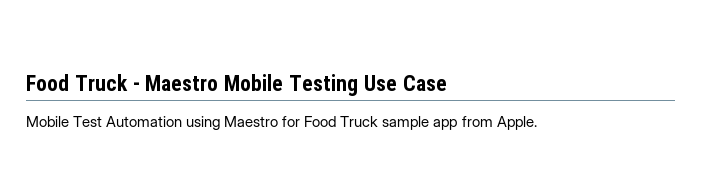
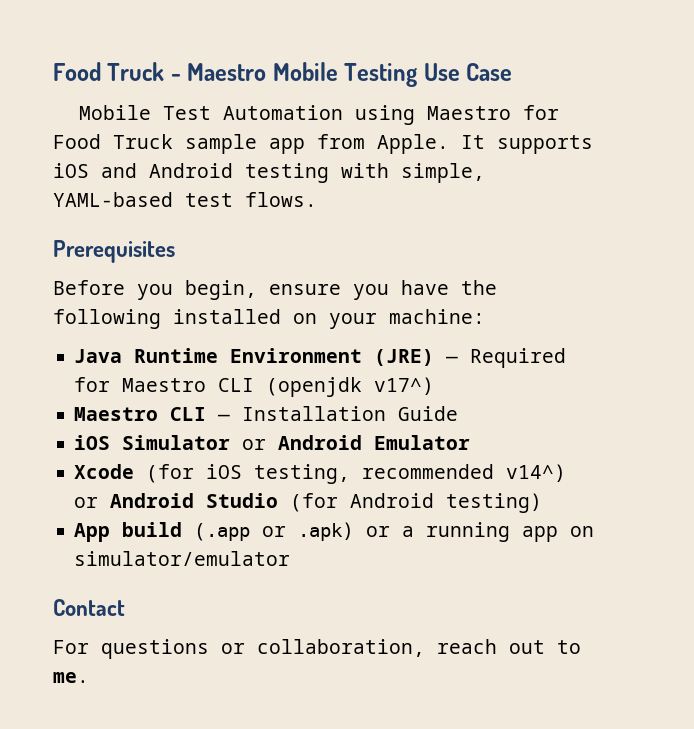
+ It supports iOS and Android testing with simple, YAML-based test flows.
+ Prerequisites
+ Before you begin, ensure you have the following installed on your machine:
+ Java Runtime Environment (JRE) — Required for Maestro CLI (openjdk v17^)
+ Maestro CLI — Installation Guide
+ iOS Simulator or Android Emulator
+ Xcode (for iOS testing, recommended v14^) or Android Studio (for Android testing)
+ App build (.app or .apk) or a running app on simulator/emulator
+ Contact
+ For questions or collaboration, reach out to me.

